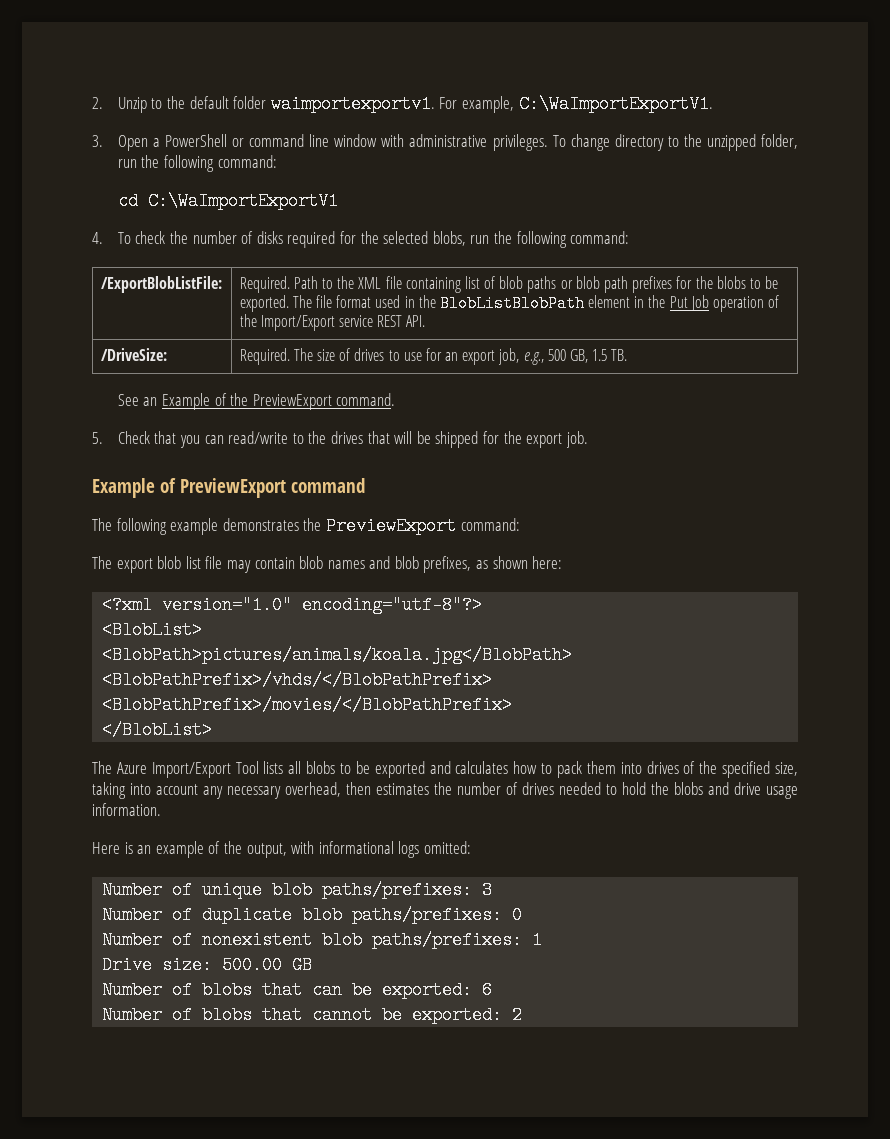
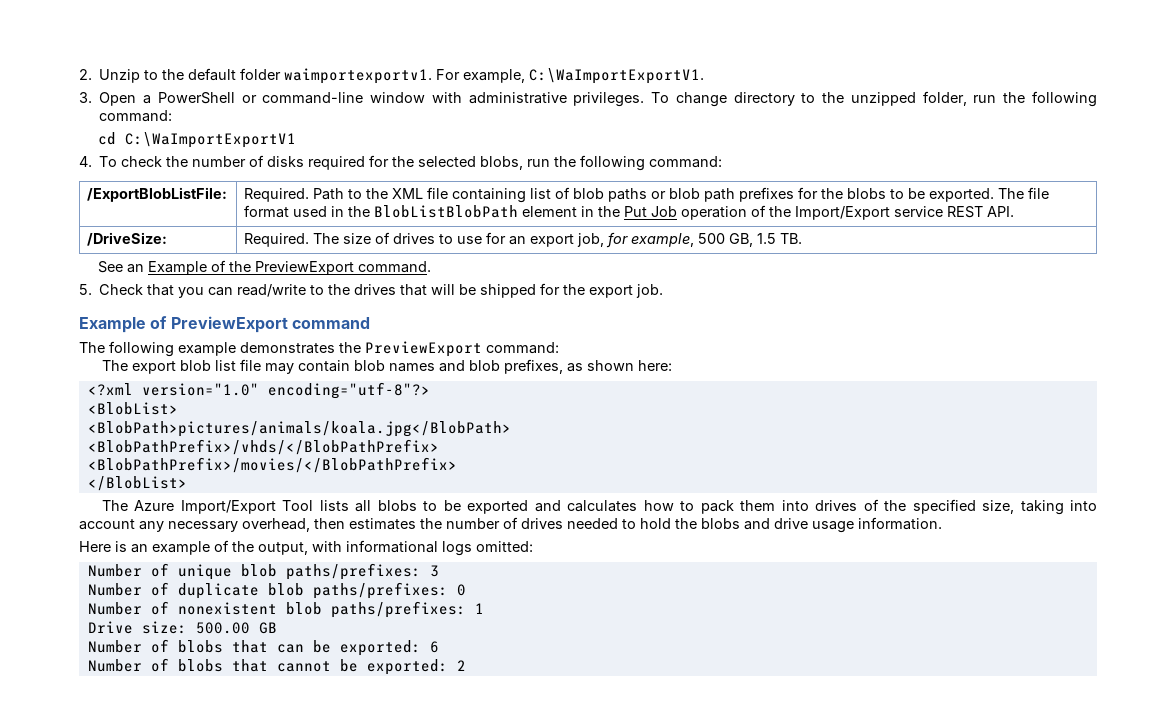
- 3. Open a PowerShell or command line window with administrative privileges.
+ 3. Open a PowerShell or command-line window with administrative privileges.
- /DriveSize: | Required. The size of drives to use for an export job, e.g., 500 GB, 1.5 TB.
+ /DriveSize: | Required. The size of drives to use for an export job, for example, 500 GB, 1.5 TB.

